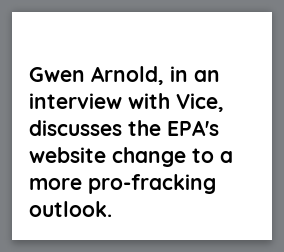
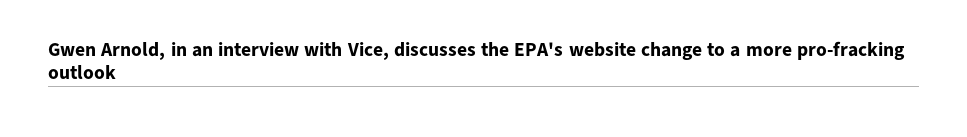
- Gwen Arnold, in an interview with Vice, discusses the EPA's website change to a more pro-fracking outlook.
+ Gwen Arnold, in an interview with Vice, discusses the EPA's website change to a more pro-fracking outlook

